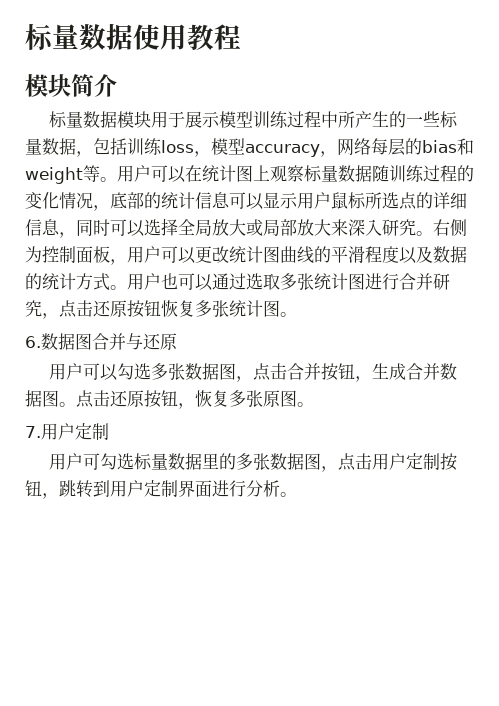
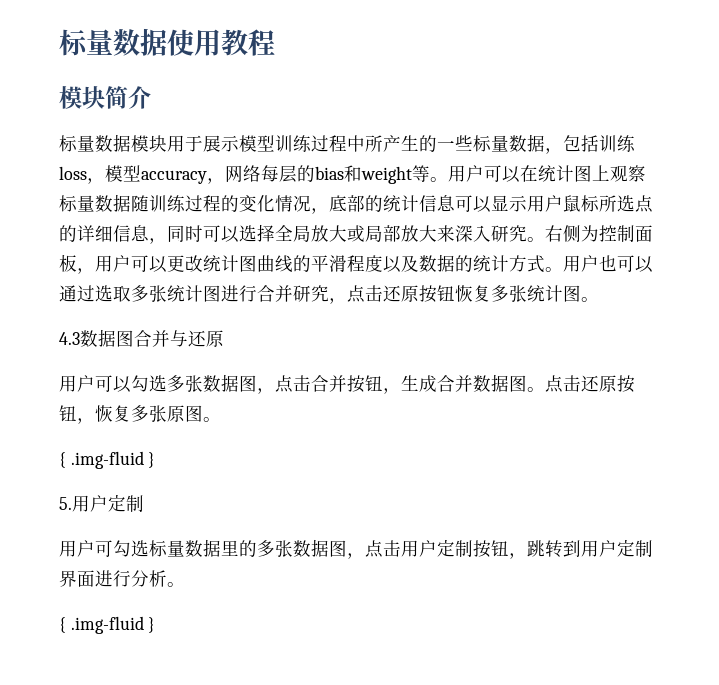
- 6.数据图合并与还原
+ 4.3数据图合并与还原
  点击还原按钮，恢复多张原图。
- 7.用户定制
+ { .img-fluid }
+ 5.用户定制
  用户可勾选标量数据里的多张数据图，点击用户定制按钮，跳转到用户定制界面进行分析。
+ { .img-fluid }

